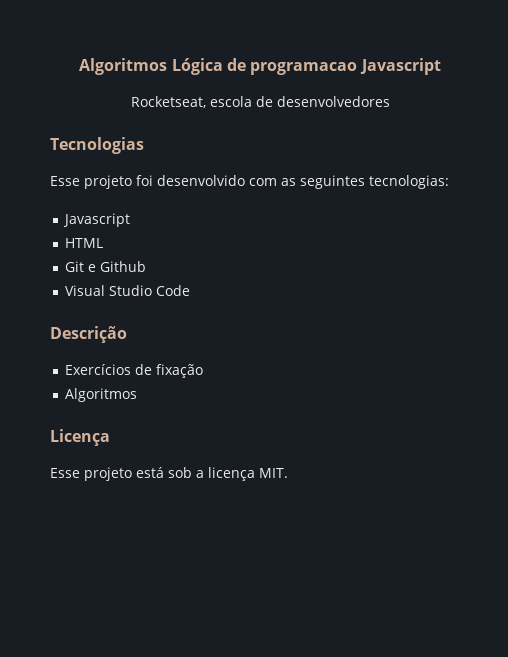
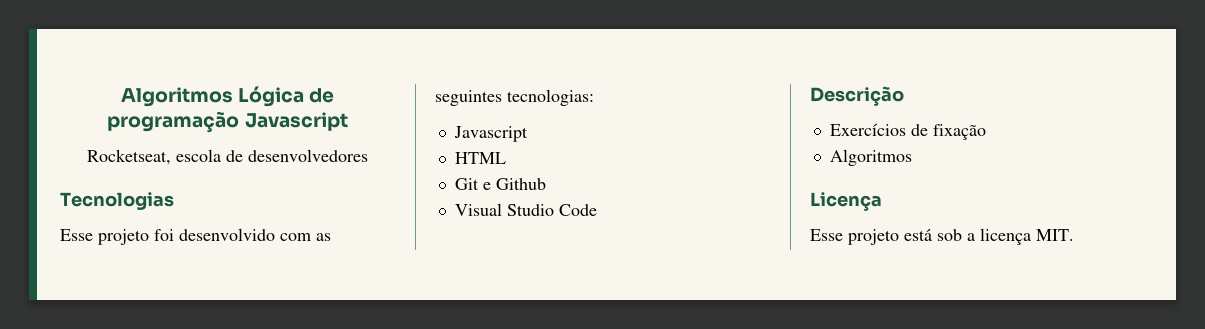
- Algoritmos Lógica de programacao Javascript
+ Algoritmos Lógica de programação Javascript

